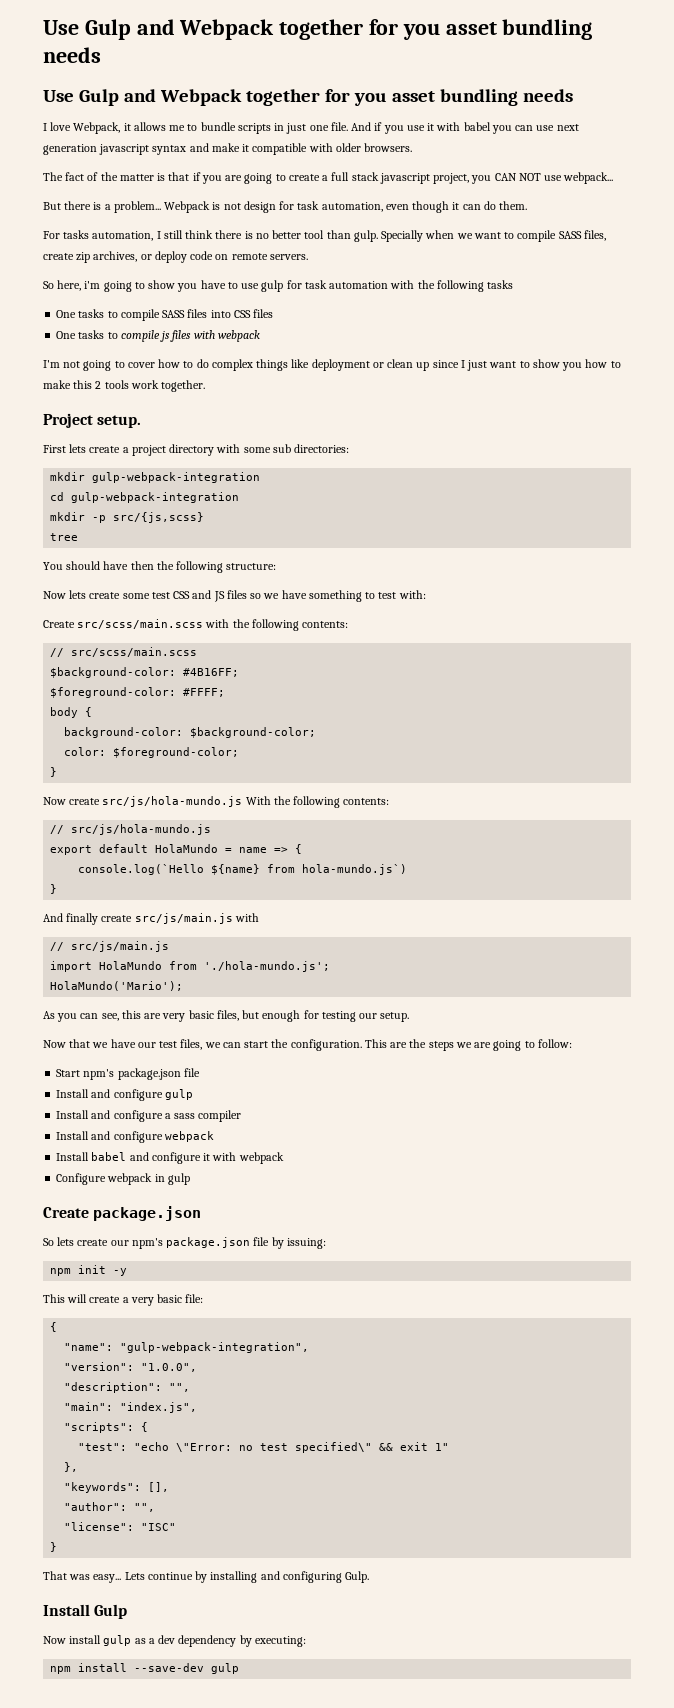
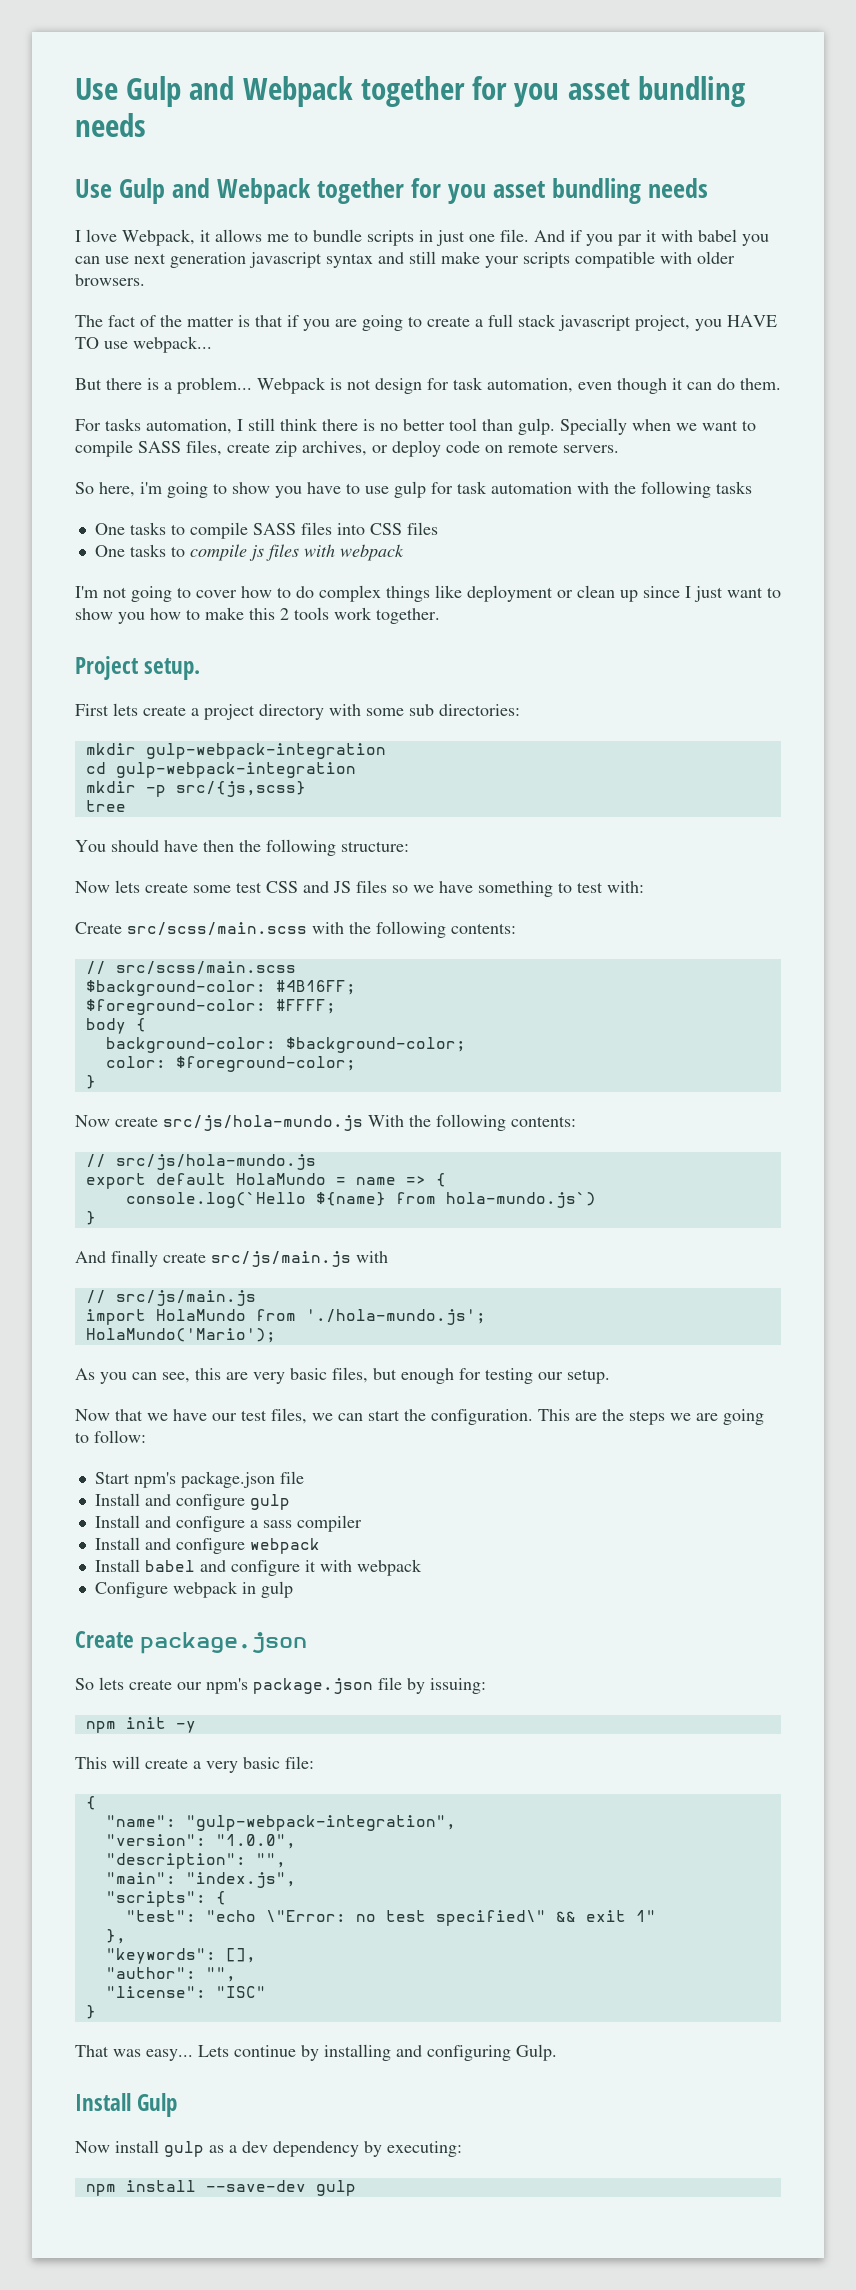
- And if you use it with babel you can use next generation javascript syntax and make it compatible with older browsers.
+ And if you par it with babel you can use next generation javascript syntax and still make your scripts compatible with older browsers.
- The fact of the matter is that if you are going to create a full stack javascript project, you CAN NOT use webpack...
+ The fact of the matter is that if you are going to create a full stack javascript project, you HAVE TO use webpack...

